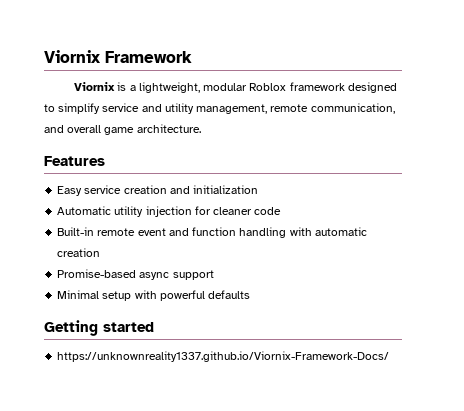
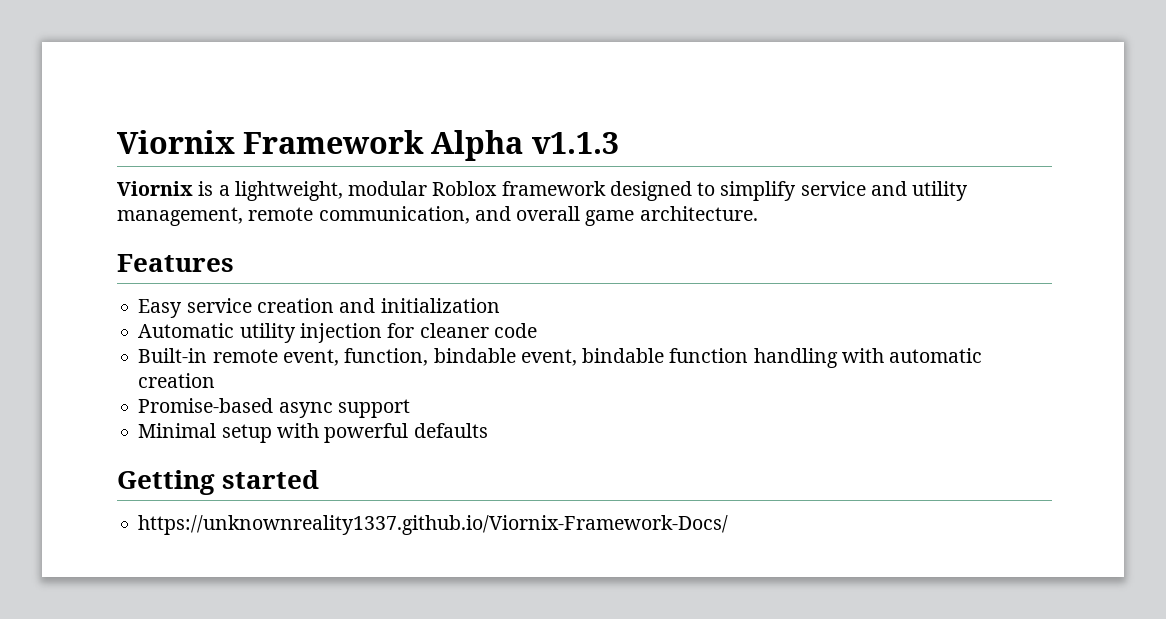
- Viornix Framework
+ Viornix Framework Alpha v1.1.3
- Built-in remote event and function handling with automatic creation
+ Built-in remote event, function, bindable event, bindable function handling with automatic creation

